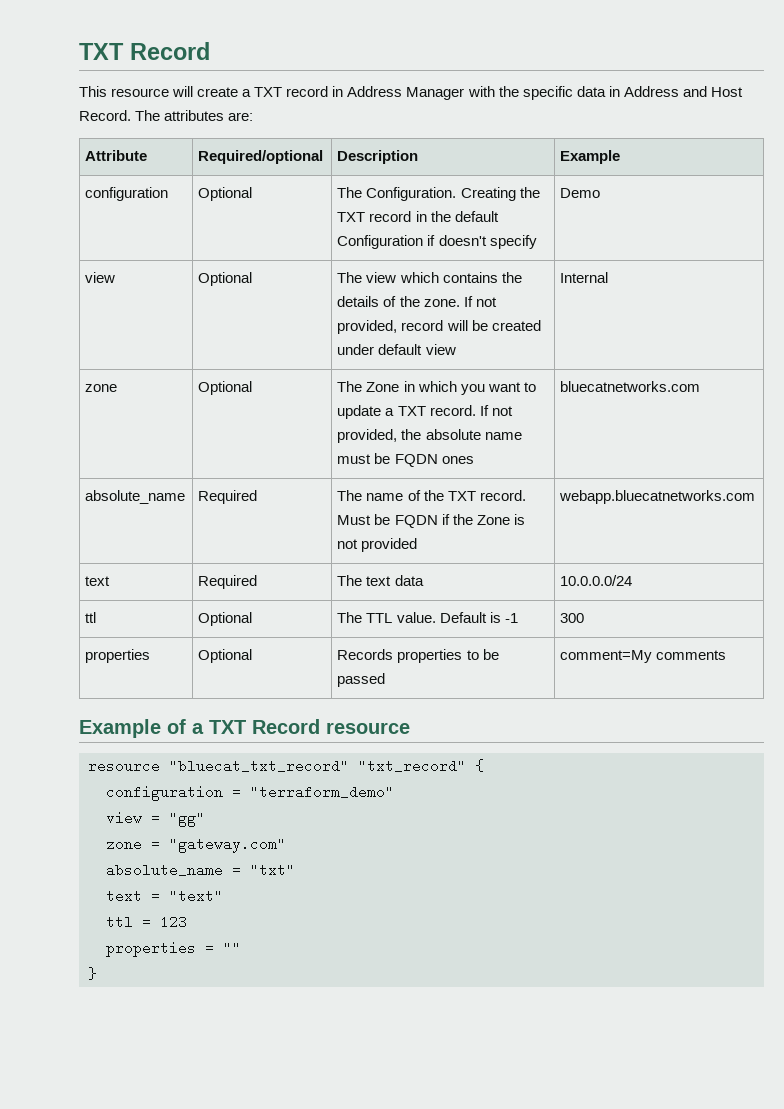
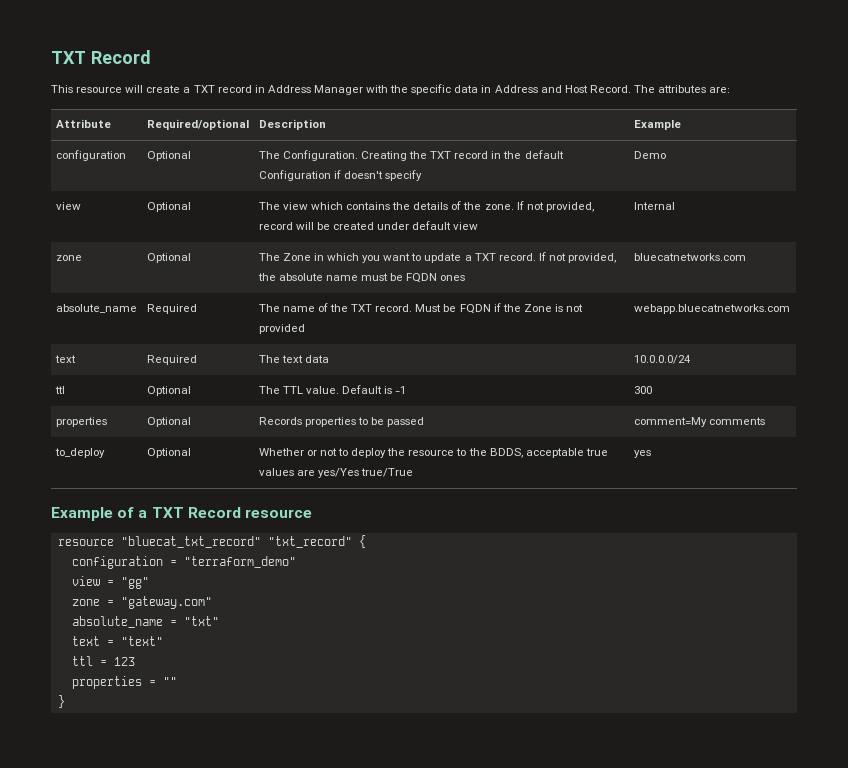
+ to_deploy | Optional | Whether or not to deploy the resource to the BDDS, acceptable true values are yes/Yes true/True | yes

